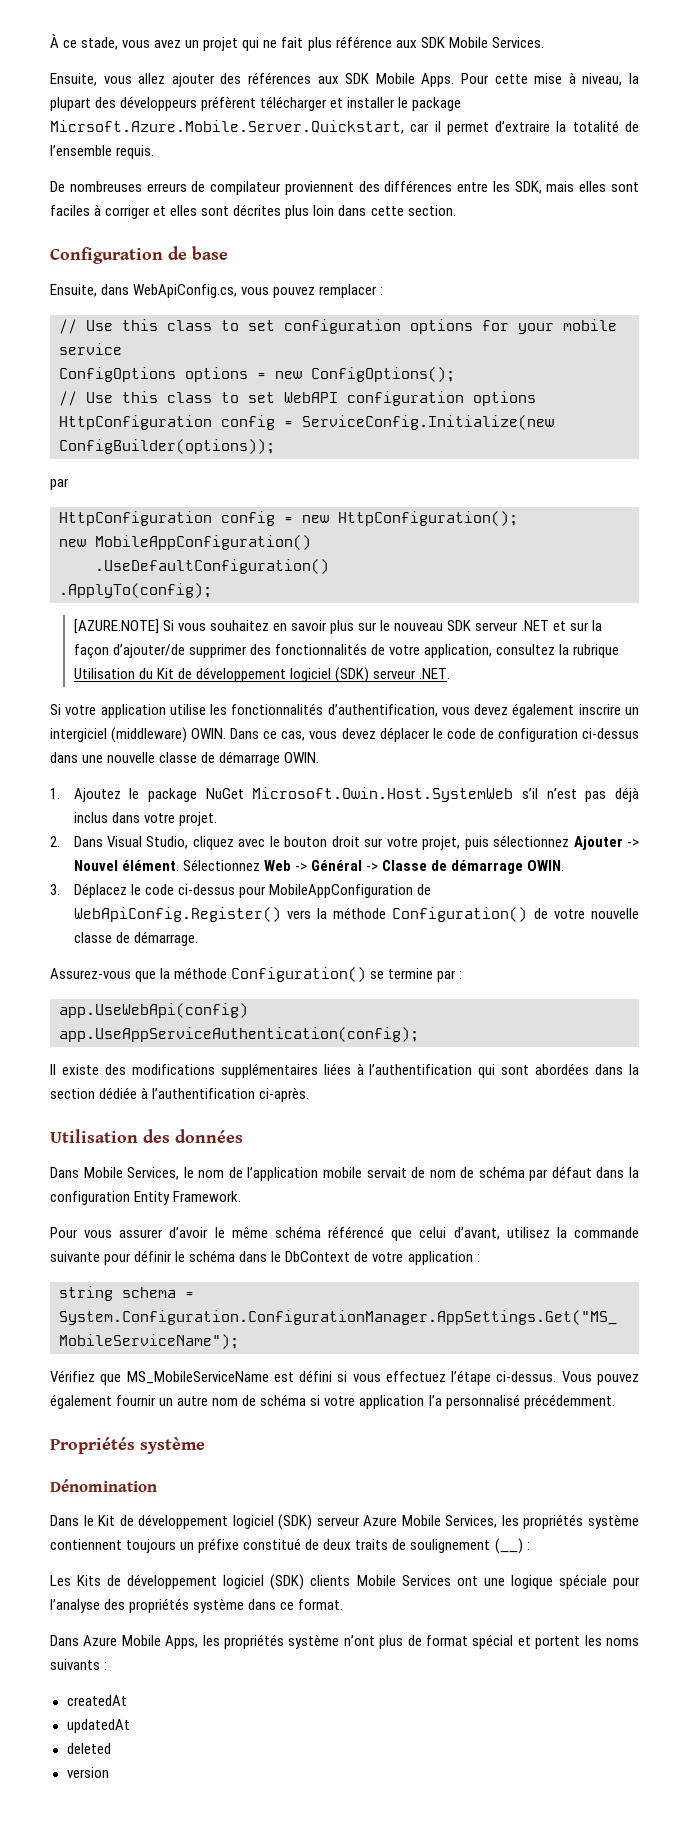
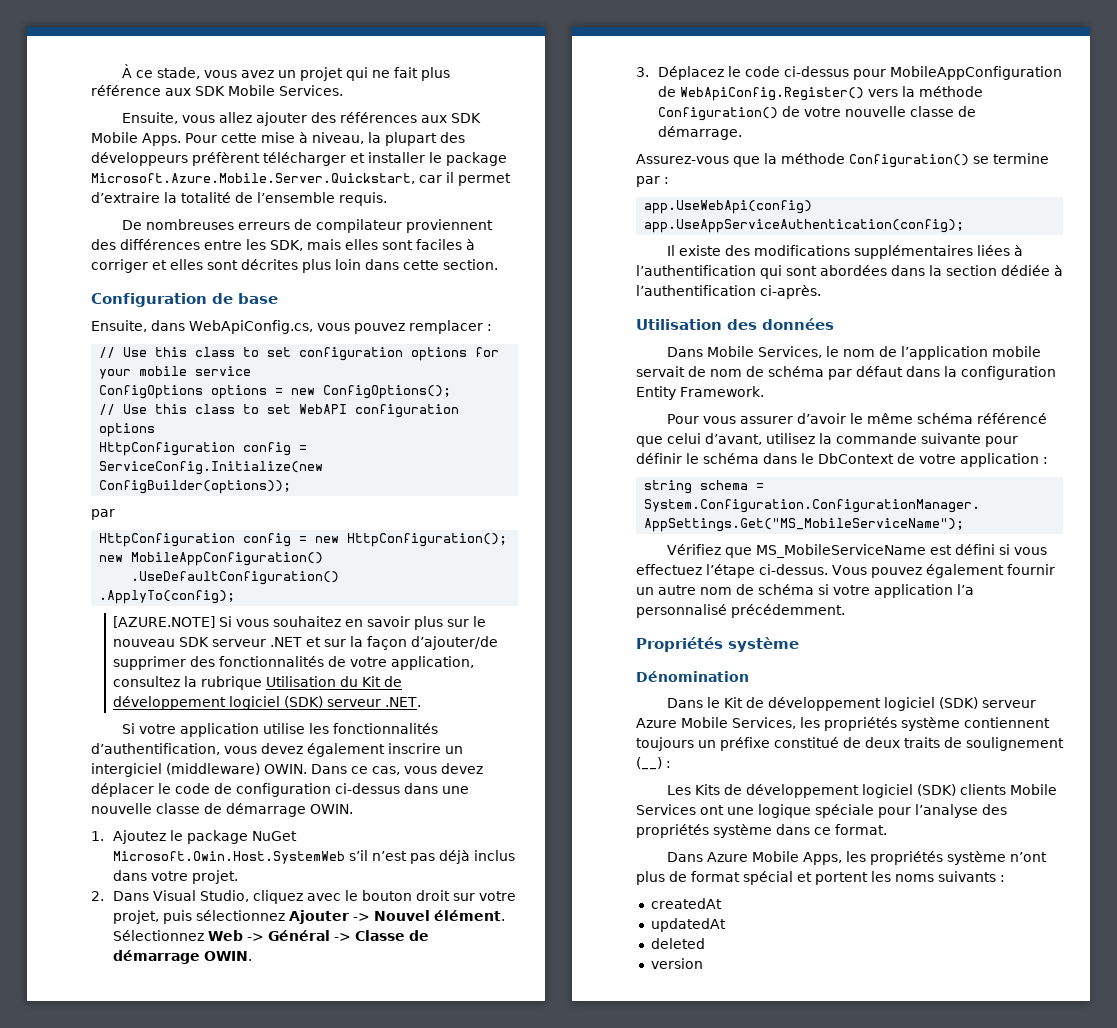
- Pour cette mise à niveau, la plupart des développeurs préfèrent télécharger et installer le package Micrsoft.Azure.Mobile.Server.Quickstart, car il permet d’extraire la totalité de l’ensemble requis.
+ Pour cette mise à niveau, la plupart des développeurs préfèrent télécharger et installer le package Microsoft.Azure.Mobile.Server.Quickstart, car il permet d’extraire la totalité de l’ensemble requis.

